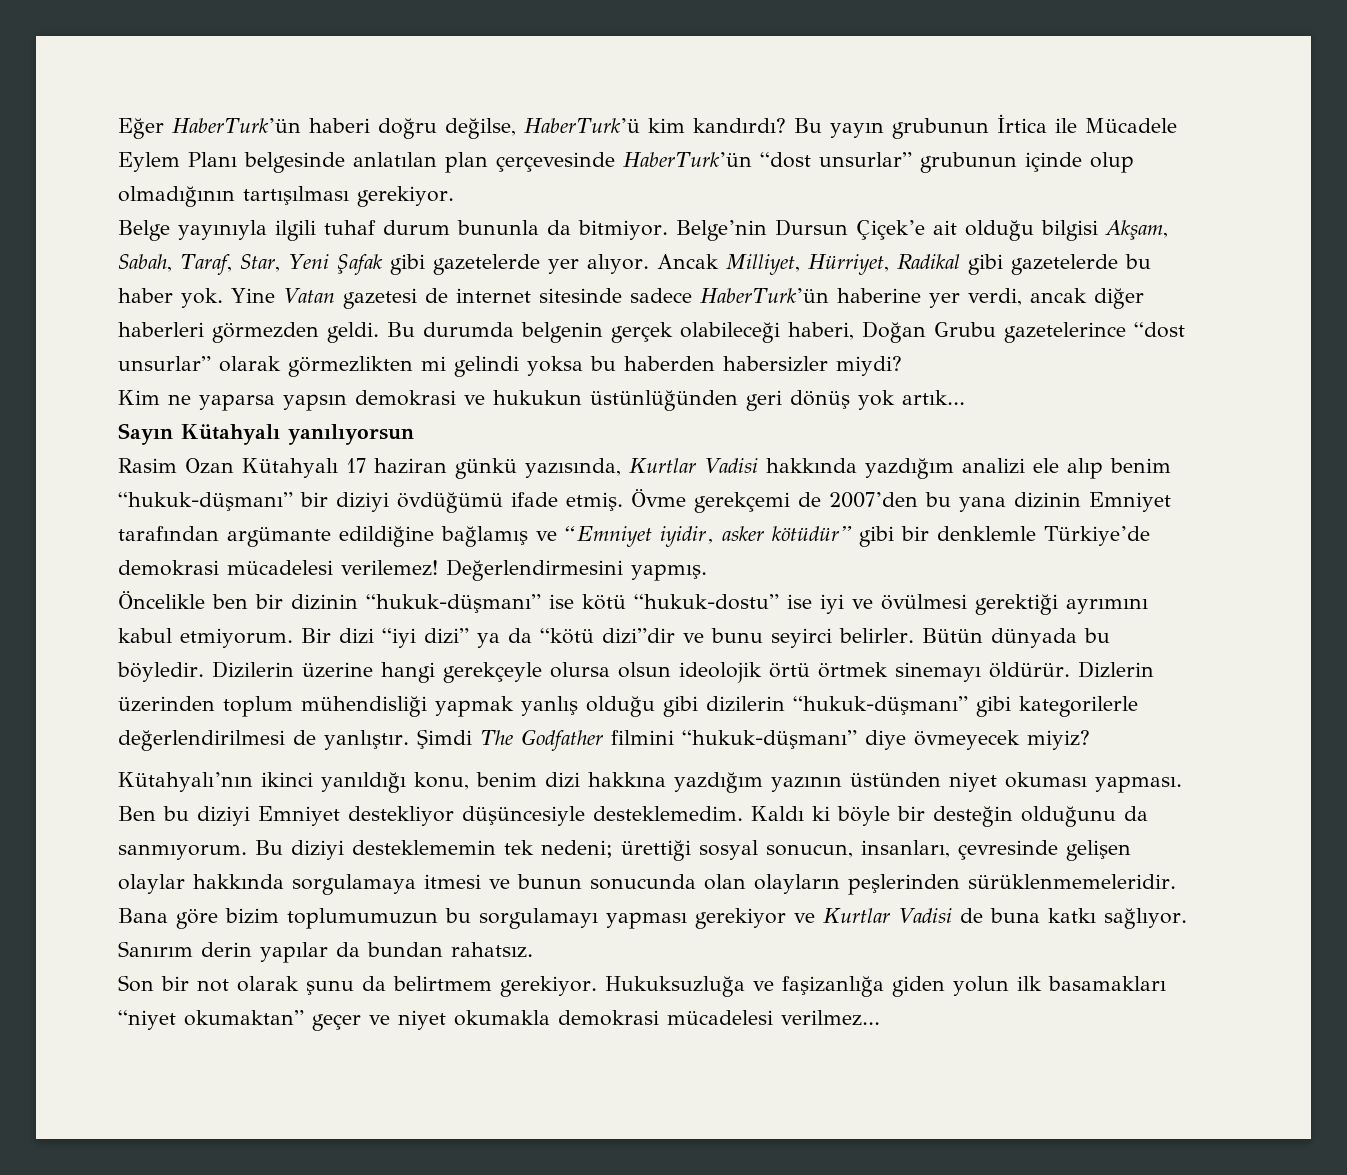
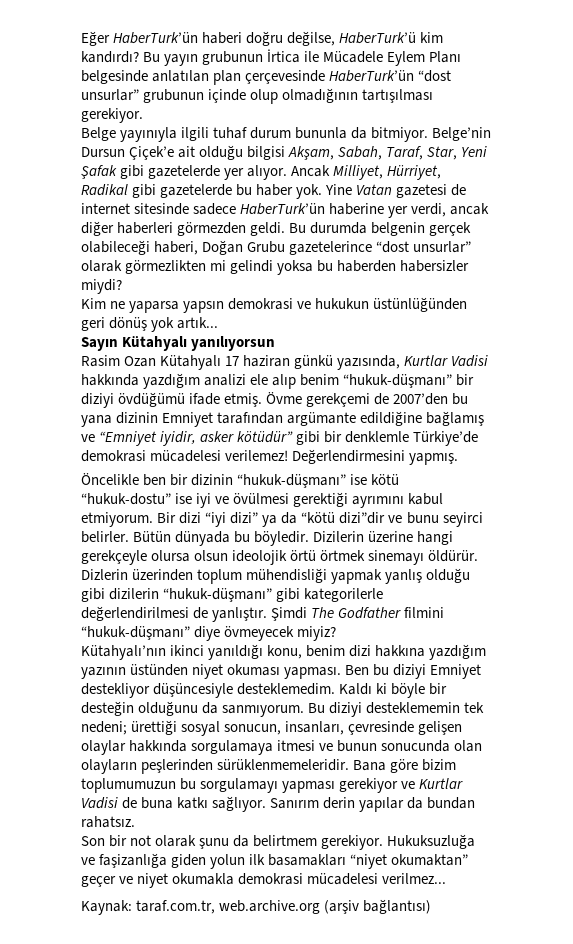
+ Kaynak: taraf.com.tr, web.archive.org (arşiv bağlantısı)

